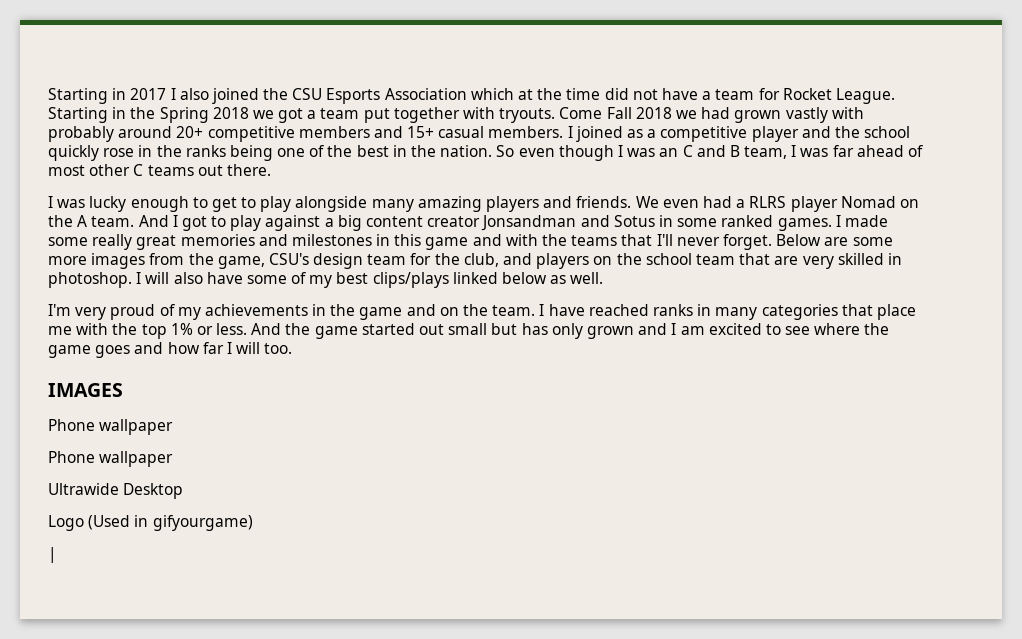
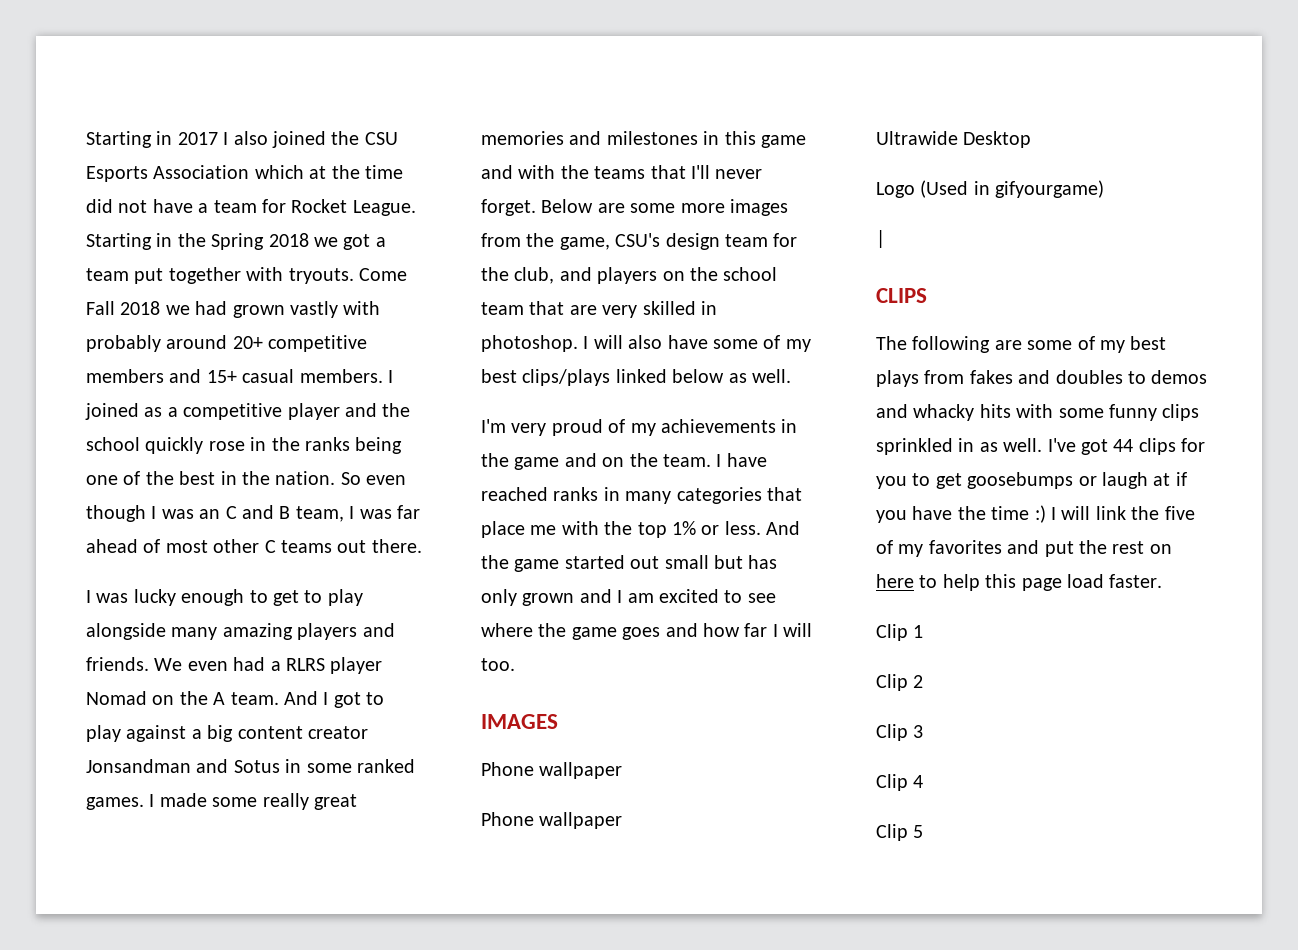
+ CLIPS
+ The following are some of my best plays from fakes and doubles to demos and whacky hits with some funny clips sprinkled in as well. I've got 44 clips for you to get goosebumps or laugh at if you have the time :) I will link the five of my favorites and put the rest on here to help this page load faster.
+ Clip 1
+ Clip 2
+ Clip 3
+ Clip 4
+ Clip 5

